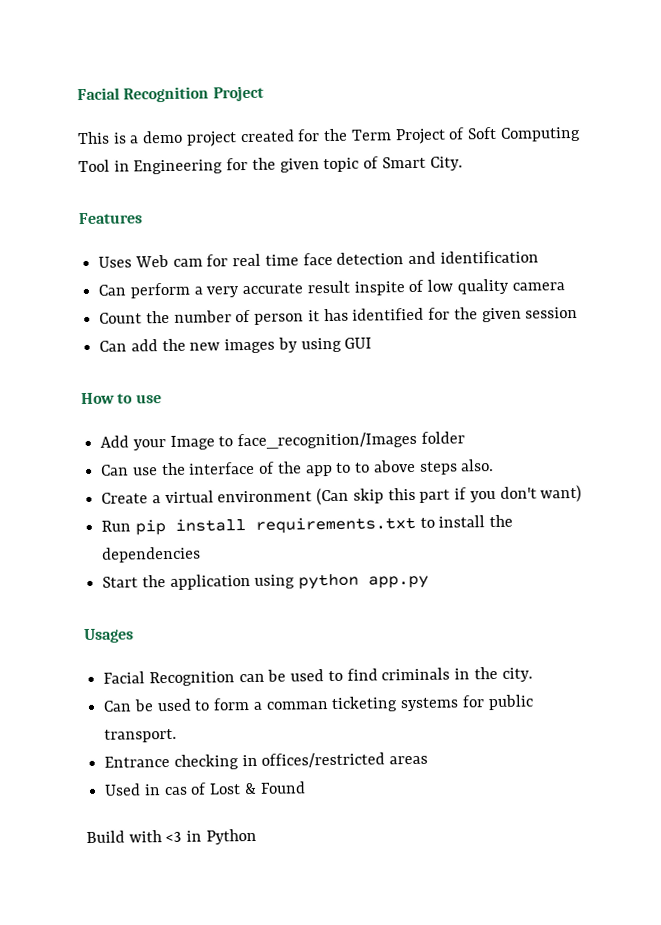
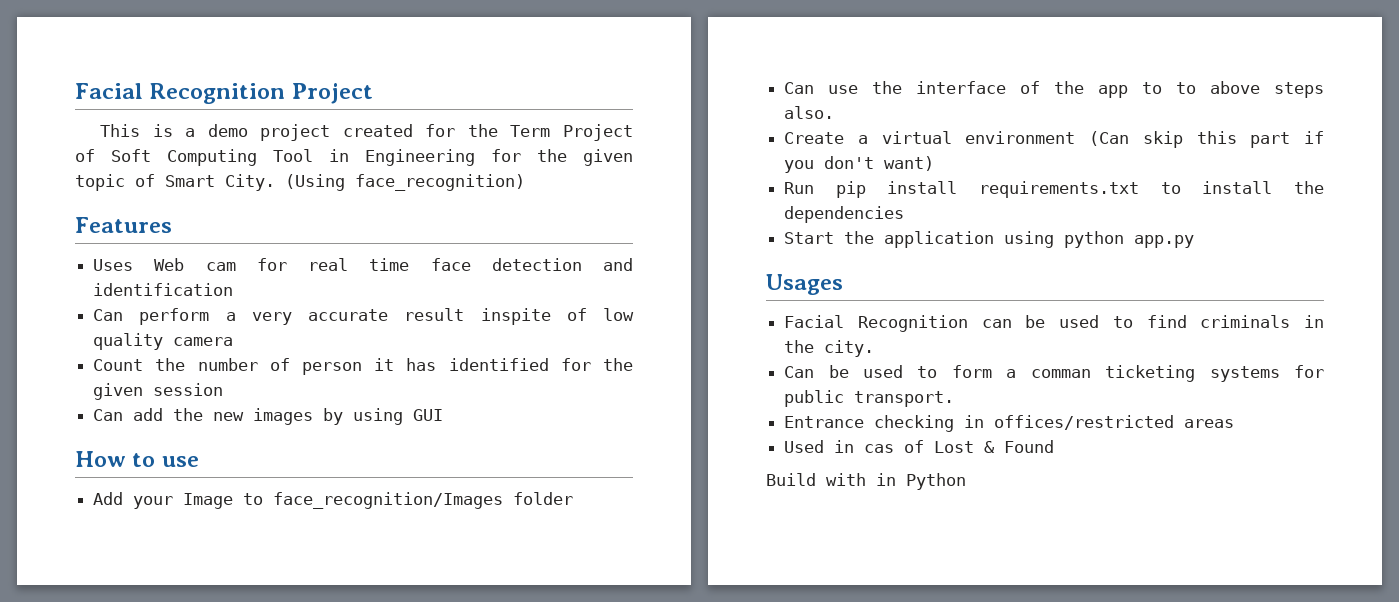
+ (Using face_recognition)
- Build with <3 in Python
+ Build with in Python

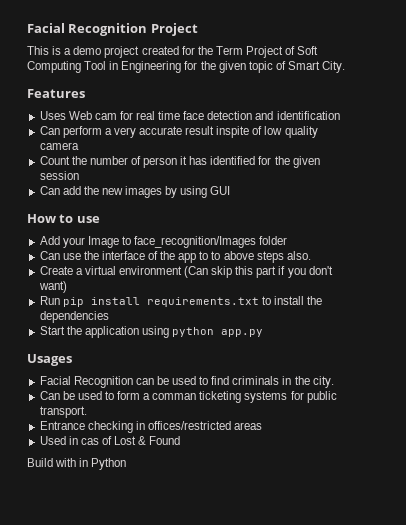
- (Using face_recognition)

